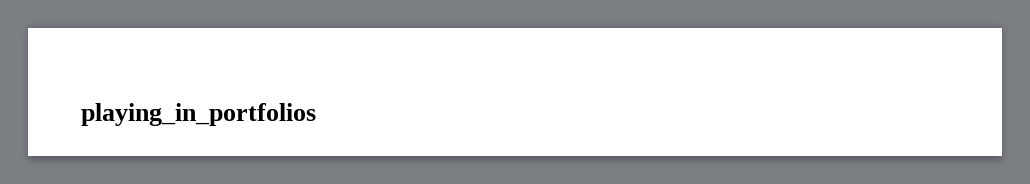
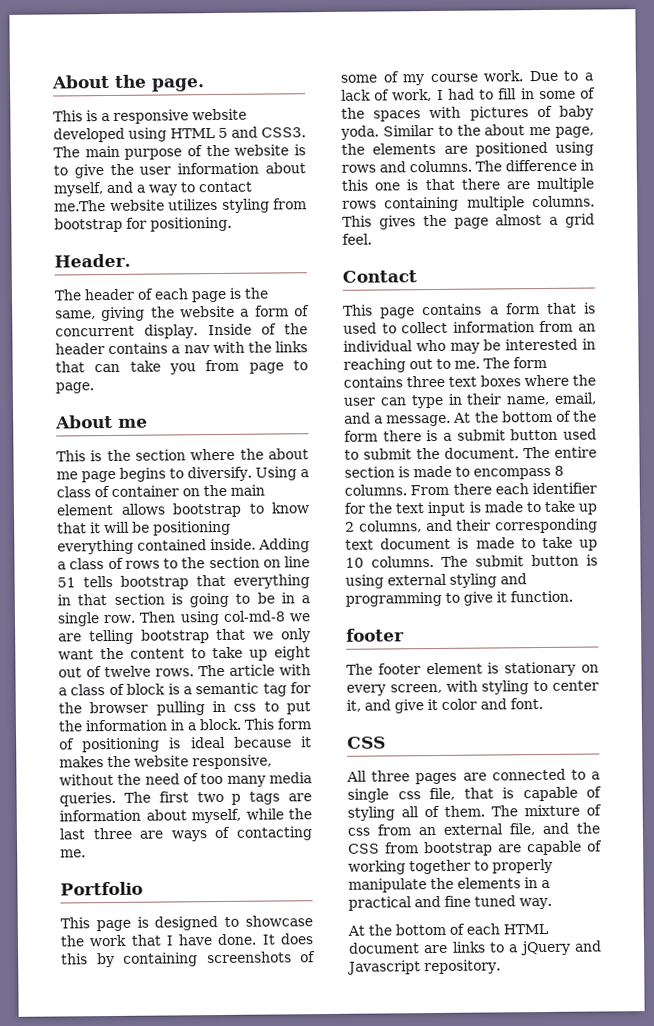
- playing_in_portfolios
+ About the page.
+ This is a responsive website developed using HTML 5 and CSS3. The main purpose of the website is to give the user information about myself, and a way to contact me.The website utilizes styling from bootstrap for positioning.
+ Header.
+ The header of each page is the same, giving the website a form of concurrent display. Inside of the header contains a nav with the links that can take you from page to page.
+ About me
+ This is the section where the about me page begins to diversify. Using a class of container on the main element allows bootstrap to know that it will be positioning everything contained inside. Adding a class of rows to the section on line 51 tells bootstrap that everything in that section is going to be in a single row. Then using col-md-8 we are telling bootstrap that we only want the content to take up eight out of twelve rows. The article with a class of block is a semantic tag for the browser pulling in css to put the information in a block. This form of positioning is ideal because it makes the website responsive, without the need of too many media queries. The first two p tags are information about myself, while the last three are ways of contacting me.
+ Portfolio
+ This page is designed to showcase the work that I have done. It does this by containing screenshots of some of my course work. Due to a lack of work, I had to fill in some of the spaces with pictures of baby yoda. Similar to the about me page, the elements are positioned using rows and columns. The difference in this one is that there are multiple rows containing multiple columns. This gives the page almost a grid feel.
+ Contact
+ This page contains a form that is used to collect information from an individual who may be interested in reaching out to me. The form contains three text boxes where the user can type in their name, email, and a message. At the bottom of the form there is a submit button used to submit the document. The entire section is made to encompass 8 columns. From there each identifier for the text input is made to take up 2 columns, and their corresponding text document is made to take up 10 columns. The submit button is using external styling and programming to give it function.
+ footer
+ The footer element is stationary on every screen, with styling to center it, and give it color and font.
+ CSS
+ All three pages are connected to a single css file, that is capable of styling all of them. The mixture of css from an external file, and the CSS from bootstrap are capable of working together to properly manipulate the elements in a practical and fine tuned way.
+ At the bottom of each HTML document are links to a jQuery and Javascript repository.

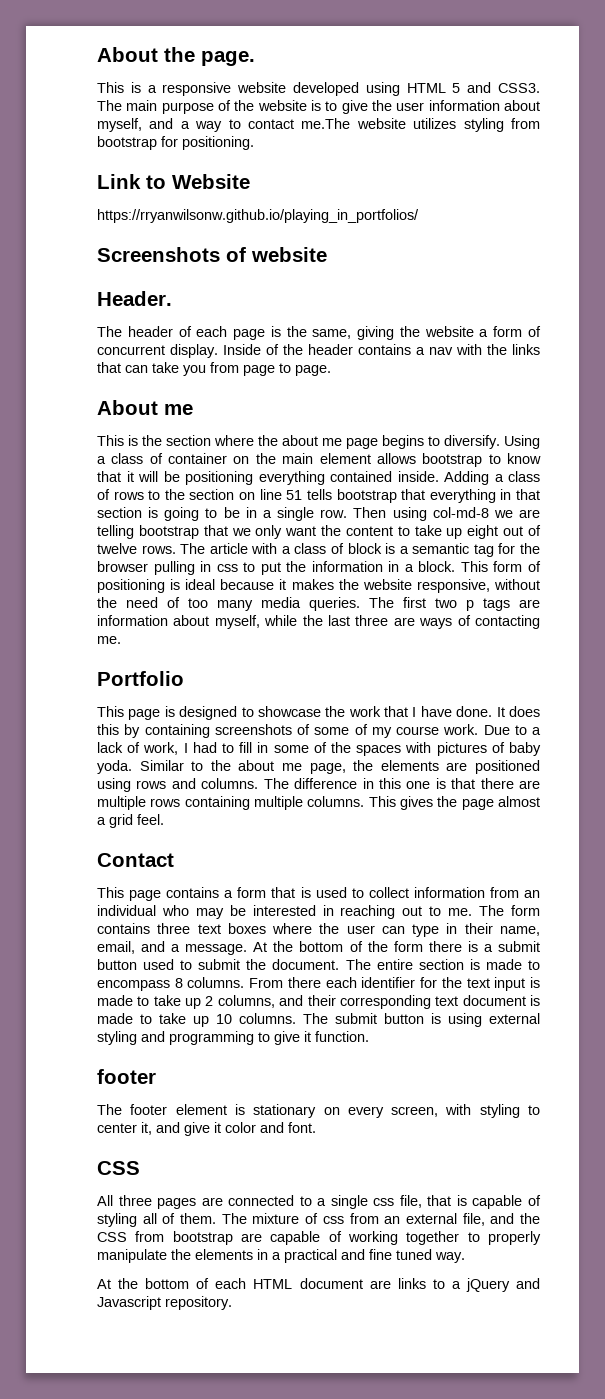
+ Link to Website
+ https://rryanwilsonw.github.io/playing_in_portfolios/
+ Screenshots of website

